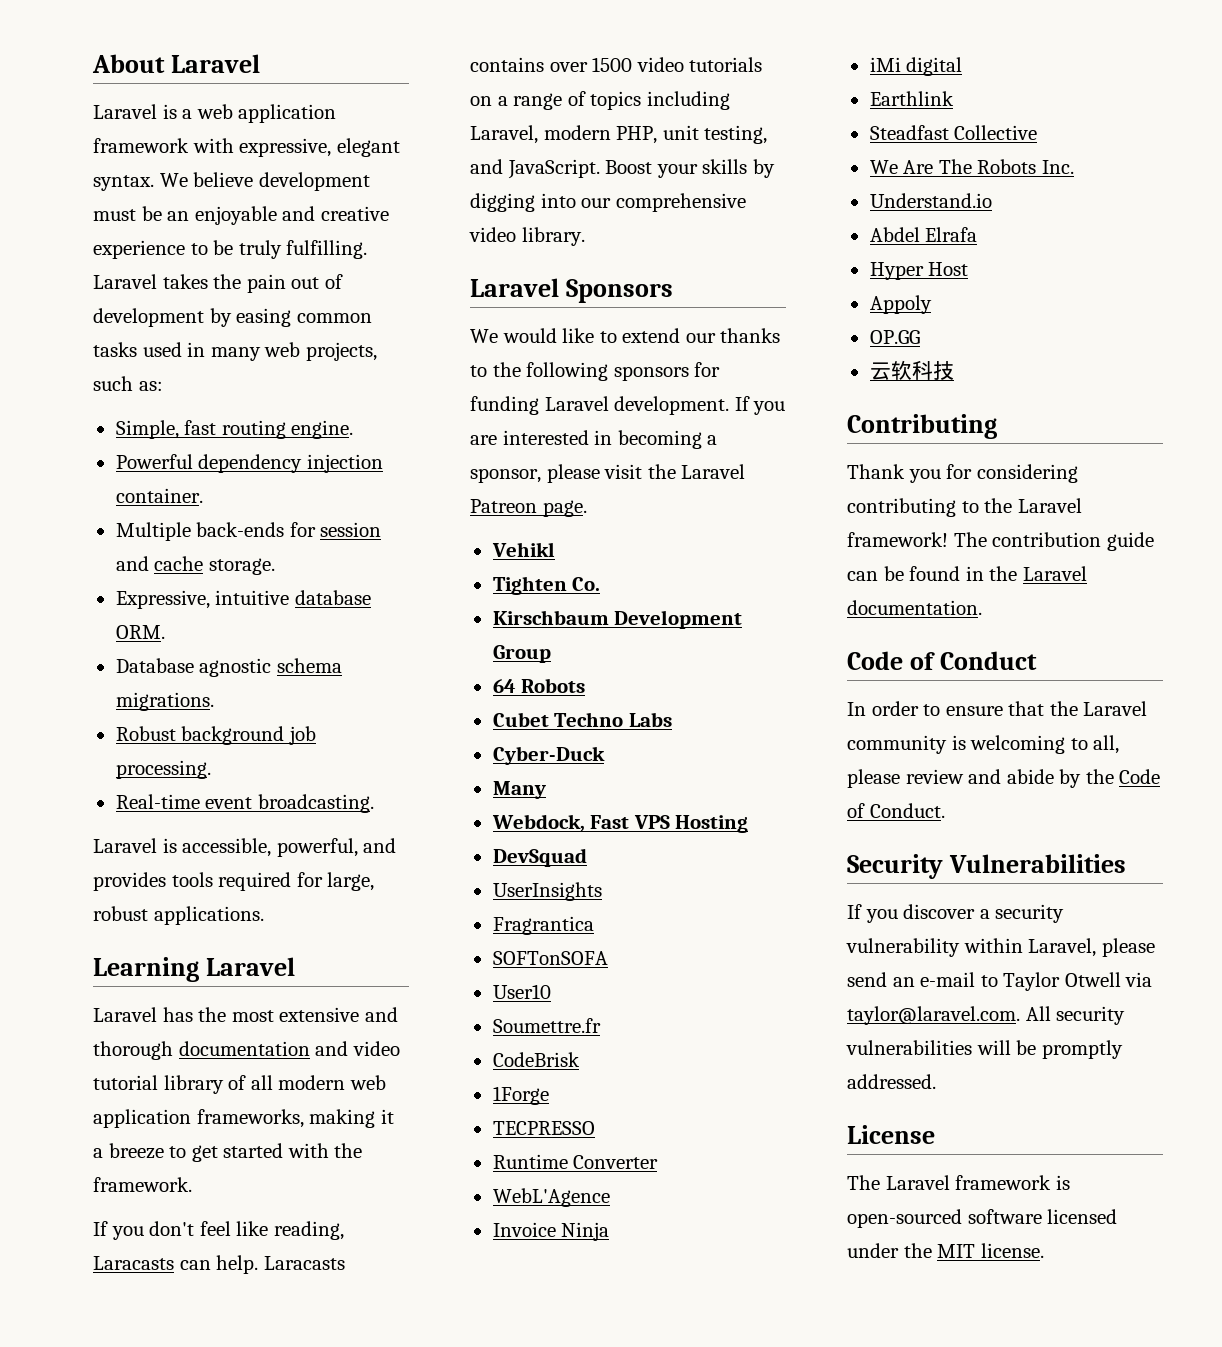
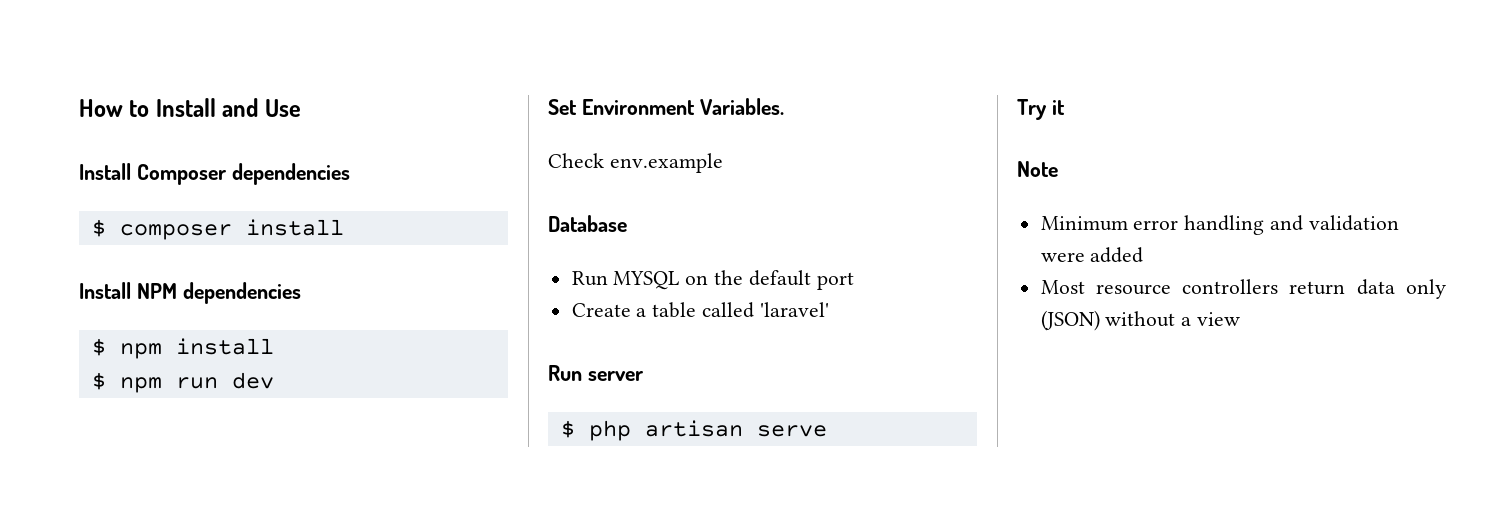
- About Laravel
- Laravel is a web application framework with expressive, elegant syntax. We believe development must be an enjoyable and creative experience to be truly fulfilling. Laravel takes the pain out of development by easing common tasks used in many web projects, such as:
- Simple, fast routing engine.
- Powerful dependency injection container.
- Multiple back-ends for session and cache storage.
- Expressive, intuitive database ORM.
- Database agnostic schema migrations.
- Robust background job processing.
- Real-time event broadcasting.
- Laravel is accessible, powerful, and provides tools required for large, robust applications.
- Learning Laravel
- Laravel has the most extensive and thorough documentation and video tutorial library of all modern web application frameworks, making it a breeze to get started with the framework.
- If you don't feel like reading, Laracasts can help. Laracasts contains over 1500 video tutorials on a range of topics including Laravel, modern PHP, unit testing, and JavaScript. Boost your skills by digging into our comprehensive video library.
- Laravel Sponsors
- We would like to extend our thanks to the following sponsors for funding Laravel development. If you are interested in becoming a sponsor, please visit the Laravel Patreon page.
- Vehikl
- Tighten Co.
- Kirschbaum Development Group
- 64 Robots
- Cubet Techno Labs
- Cyber-Duck
- Many
- Webdock, Fast VPS Hosting
- DevSquad
- UserInsights
- Fragrantica
- SOFTonSOFA
- User10
- Soumettre.fr
- CodeBrisk
- 1Forge
- TECPRESSO
- Runtime Converter
- WebL'Agence
- Invoice Ninja
- iMi digital
- Earthlink
- Steadfast Collective
- We Are The Robots Inc.
- Understand.io
- Abdel Elrafa
- Hyper Host
- Appoly
- OP.GG
- 云软科技
- Contributing
- Thank you for considering contributing to the Laravel framework! The contribution guide can be found in the Laravel documentation.
- Code of Conduct
- In order to ensure that the Laravel community is welcoming to all, please review and abide by the Code of Conduct.
- Security Vulnerabilities
- If you discover a security vulnerability within Laravel, please send an e-mail to Taylor Otwell via taylor@laravel.com. All security vulnerabilities will be promptly addressed.
- License
- The Laravel framework is open-sourced software licensed under the MIT license.
+ How to Install and Use
+ Install Composer dependencies
+ $ composer install
+ Install NPM dependencies
+ $ npm install
+ $ npm run dev
+ Set Environment Variables.
+ Check env.example
+ Database
+ Run MYSQL on the default port
+ Create a table called 'laravel'
+ Run server
+ $ php artisan serve
+ Try it
+ Note
+ Minimum error handling and validation were added
+ Most resource controllers return data only (JSON) without a view

